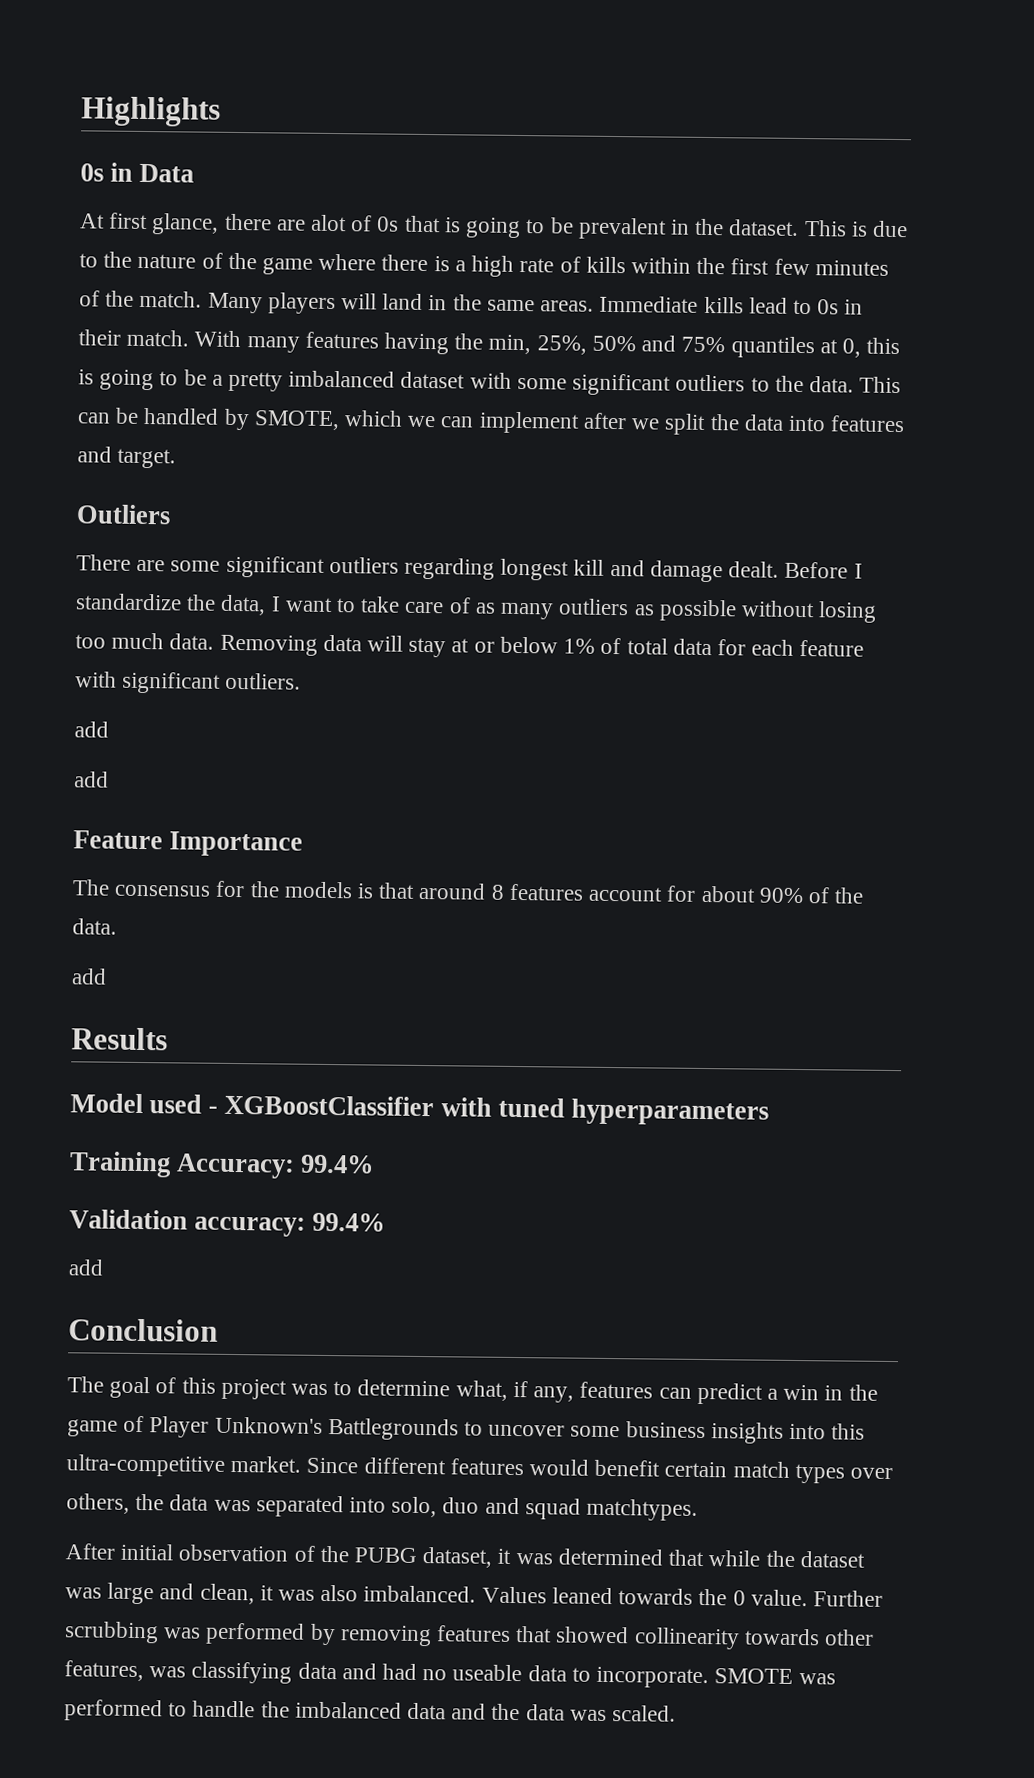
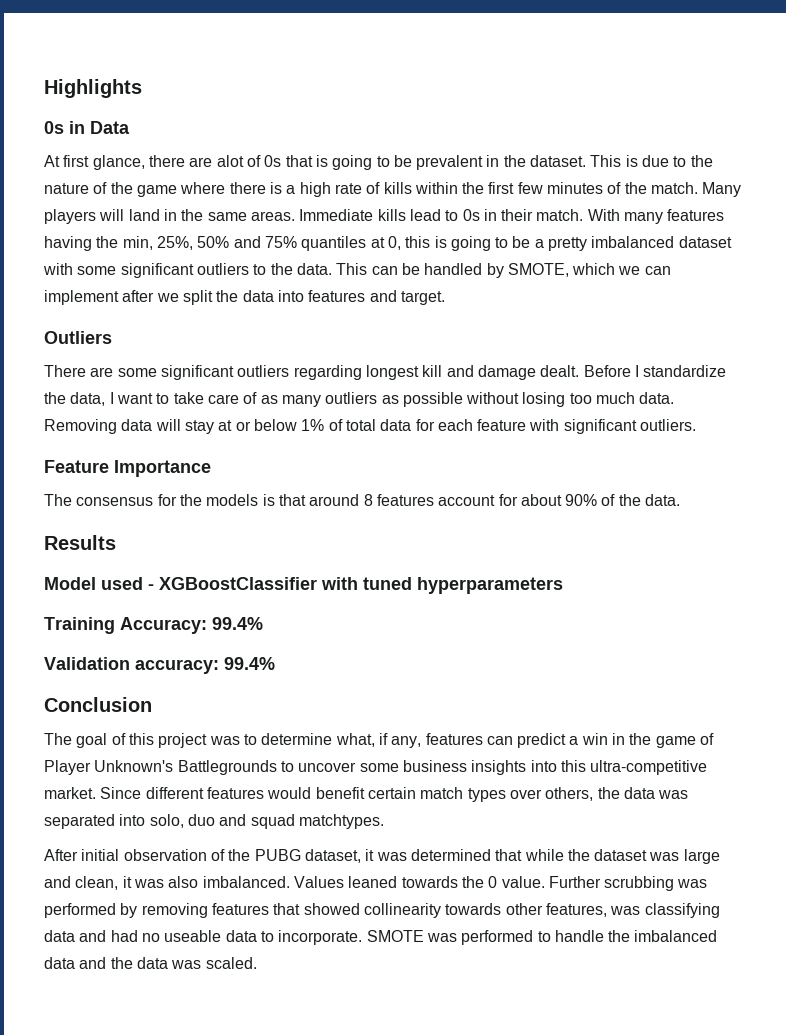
  Removing data will stay at or below 1% of total data for each feature with significant outliers.
- add
- add
  The consensus for the models is that around 8 features account for about 90% of the data.
- add
  Validation accuracy: 99.4%
- add

